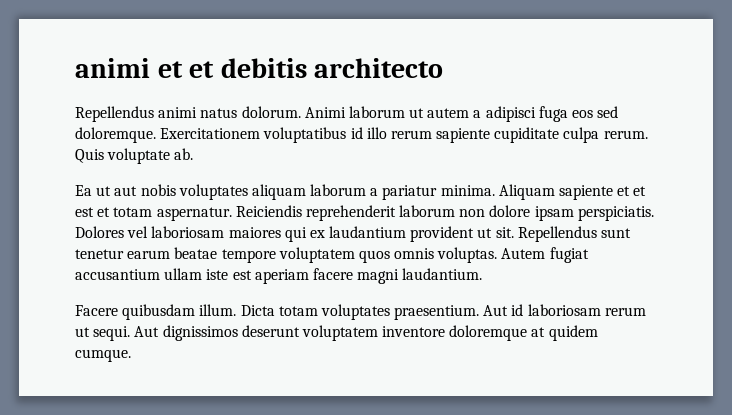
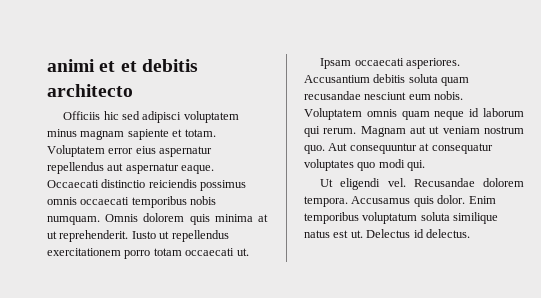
- Repellendus animi natus dolorum. Animi laborum ut autem a adipisci fuga eos sed doloremque. Exercitationem voluptatibus id illo rerum sapiente cupiditate culpa rerum. Quis voluptate ab.
- Ea ut aut nobis voluptates aliquam laborum a pariatur minima. Aliquam sapiente et et est et totam aspernatur. Reiciendis reprehenderit laborum non dolore ipsam perspiciatis. Dolores vel laboriosam maiores qui ex laudantium provident ut sit. Repellendus sunt tenetur earum beatae tempore voluptatem quos omnis voluptas. Autem fugiat accusantium ullam iste est aperiam facere magni laudantium.
- Facere quibusdam illum. Dicta totam voluptates praesentium. Aut id laboriosam rerum ut sequi. Aut dignissimos deserunt voluptatem inventore doloremque at quidem cumque.
+ Officiis hic sed adipisci voluptatem minus magnam sapiente et totam. Voluptatem error eius aspernatur repellendus aut aspernatur eaque. Occaecati distinctio reiciendis possimus omnis occaecati temporibus nobis numquam. Omnis dolorem quis minima at ut reprehenderit. Iusto ut repellendus exercitationem porro totam occaecati ut.
+ Ipsam occaecati asperiores. Accusantium debitis soluta quam recusandae nesciunt eum nobis. Voluptatem omnis quam neque id laborum qui rerum. Magnam aut ut veniam nostrum quo. Aut consequuntur at consequatur voluptates quo modi qui.
+ Ut eligendi vel. Recusandae dolorem tempora. Accusamus quis dolor. Enim temporibus voluptatum soluta similique natus est ut. Delectus id delectus.

